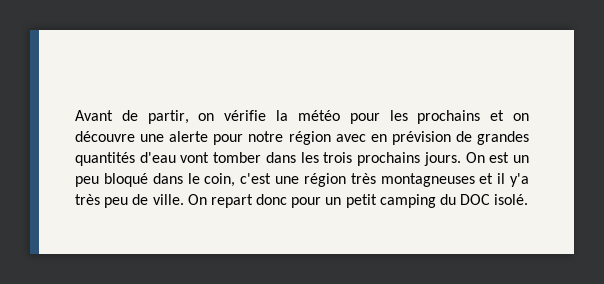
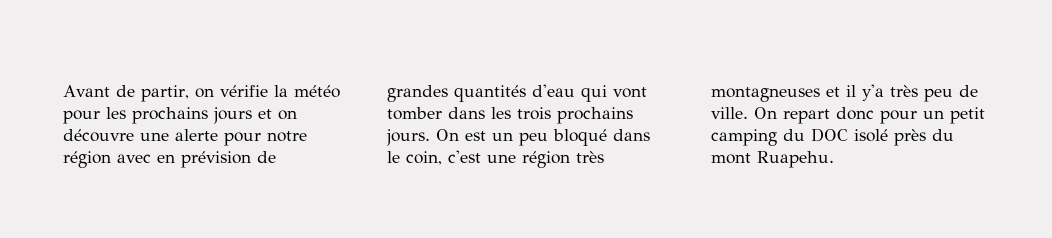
- Avant de partir, on vérifie la météo pour les prochains et on découvre une alerte pour notre région avec en prévision de grandes quantités d'eau vont tomber dans les trois prochains jours.
+ Avant de partir, on vérifie la météo pour les prochains jours et on découvre une alerte pour notre région avec en prévision de grandes quantités d'eau qui vont tomber dans les trois prochains jours.
- On repart donc pour un petit camping du DOC isolé.
+ On repart donc pour un petit camping du DOC isolé près du mont Ruapehu.

